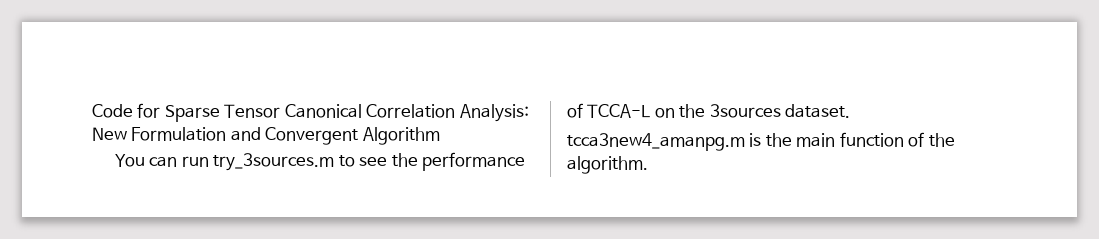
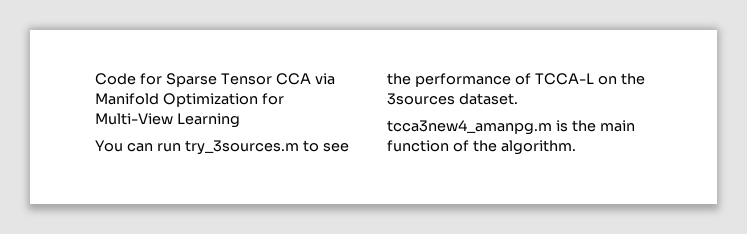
- Code for Sparse Tensor Canonical Correlation Analysis: New Formulation and Convergent Algorithm
+ Code for Sparse Tensor CCA via Manifold Optimization for Multi-View Learning

